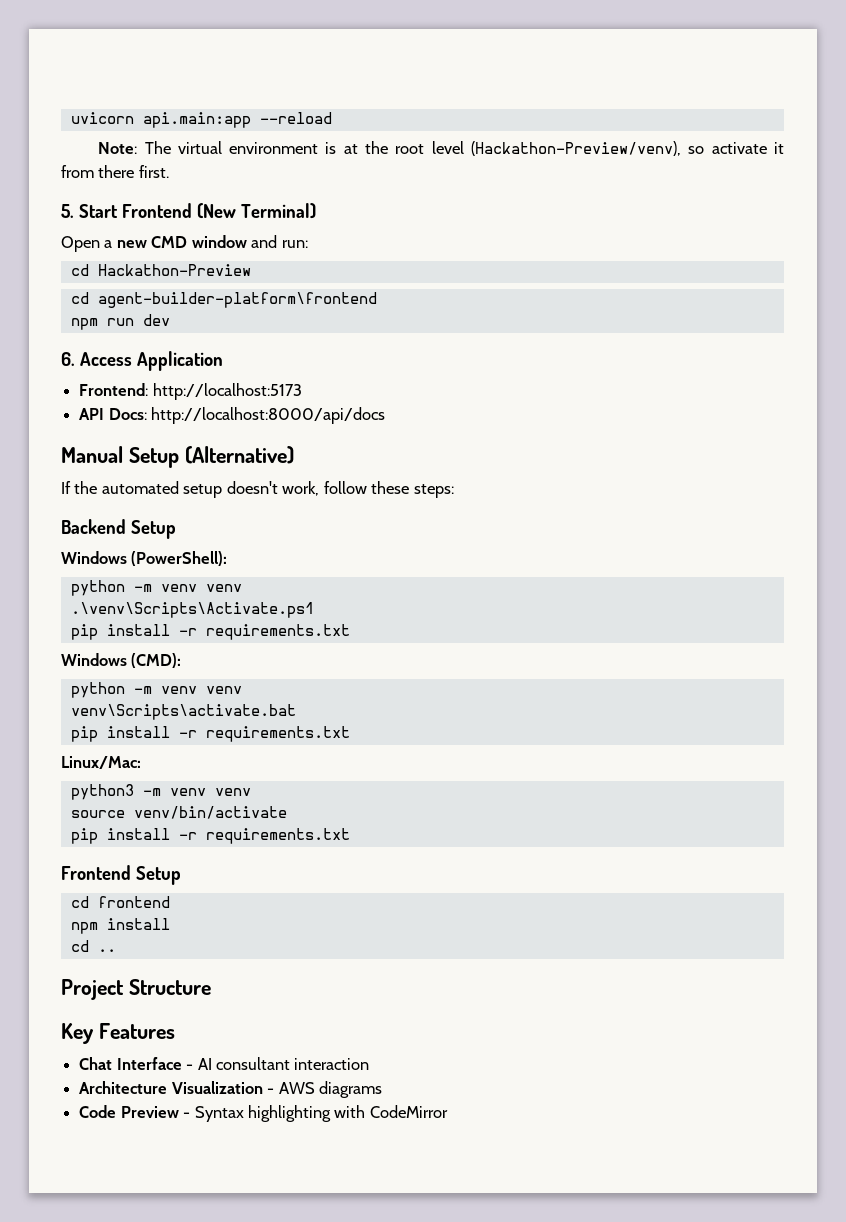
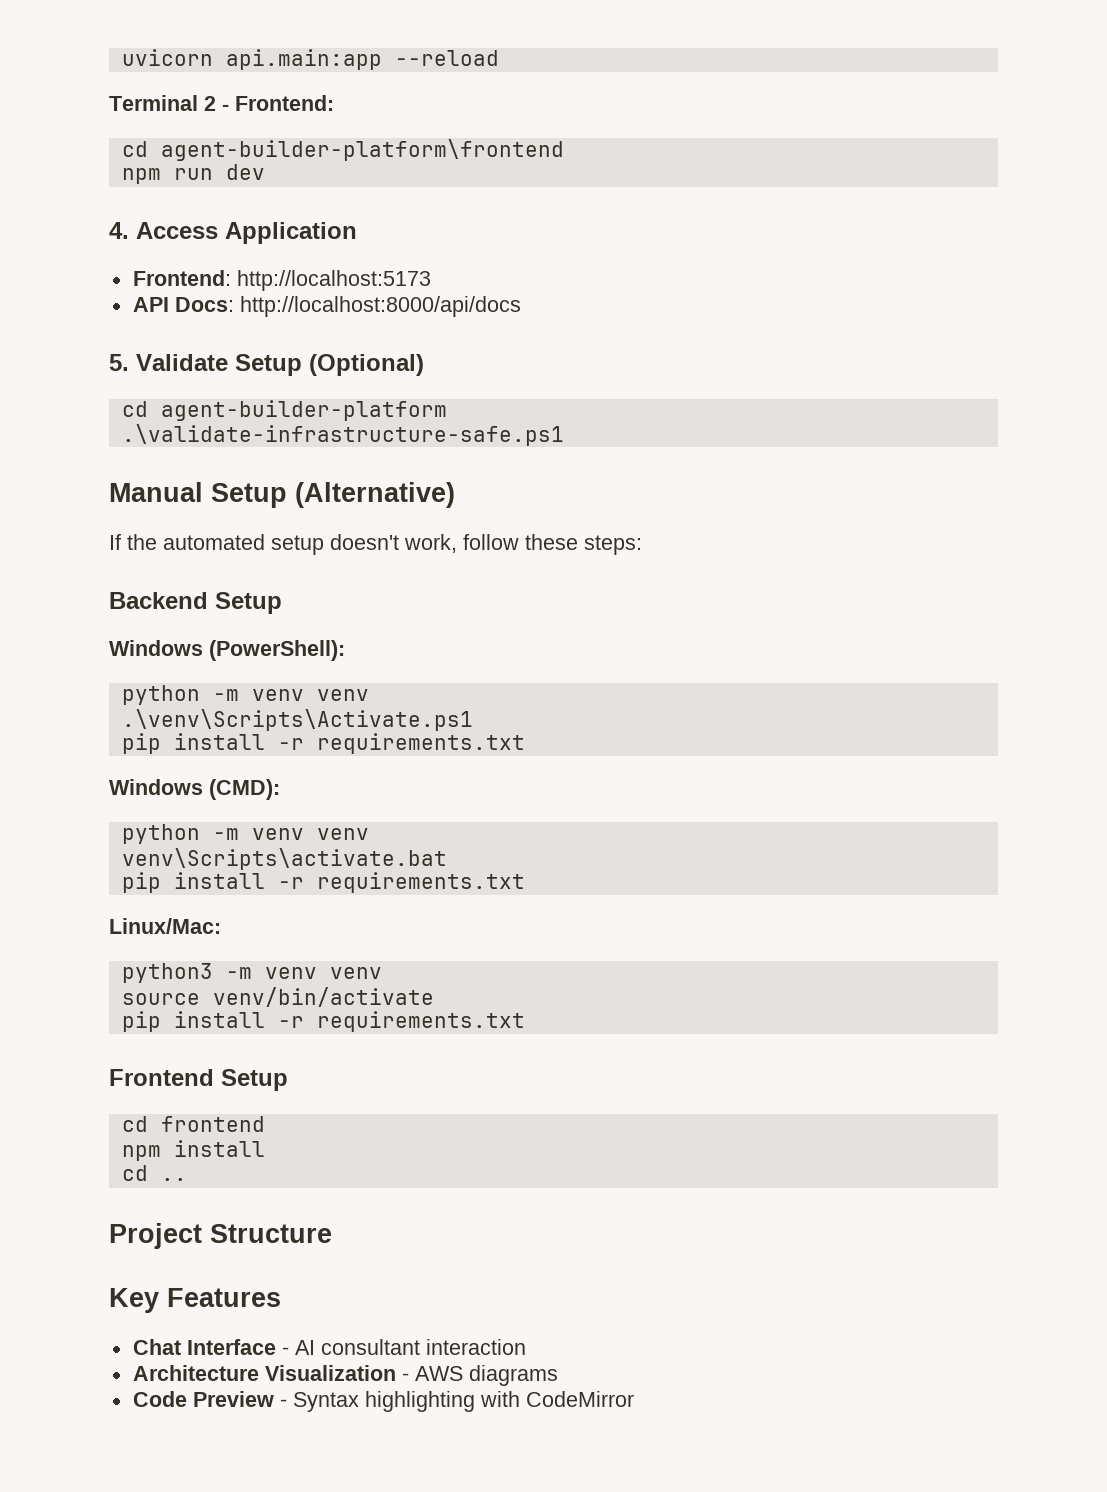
- Note: The virtual environment is at the root level (Hackathon-Preview/venv), so activate it from there first.
- 5. Start Frontend (New Terminal)
- Open a new CMD window and run:
- cd Hackathon-Preview
+ Terminal 2 - Frontend:
- 6. Access Application
+ 4. Access Application
+ 5. Validate Setup (Optional)
+ cd agent-builder-platform
+ .\validate-infrastructure-safe.ps1

